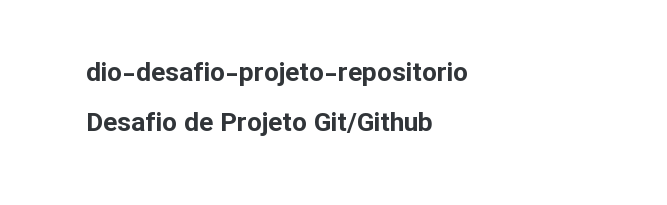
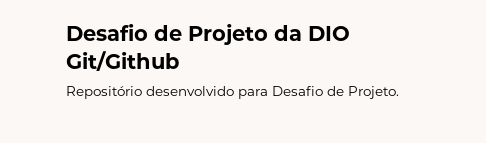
- dio-desafio-projeto-repositorio
- Desafio de Projeto Git/Github
+ Desafio de Projeto da DIO Git/Github
+ Repositório desenvolvido para Desafio de Projeto.

